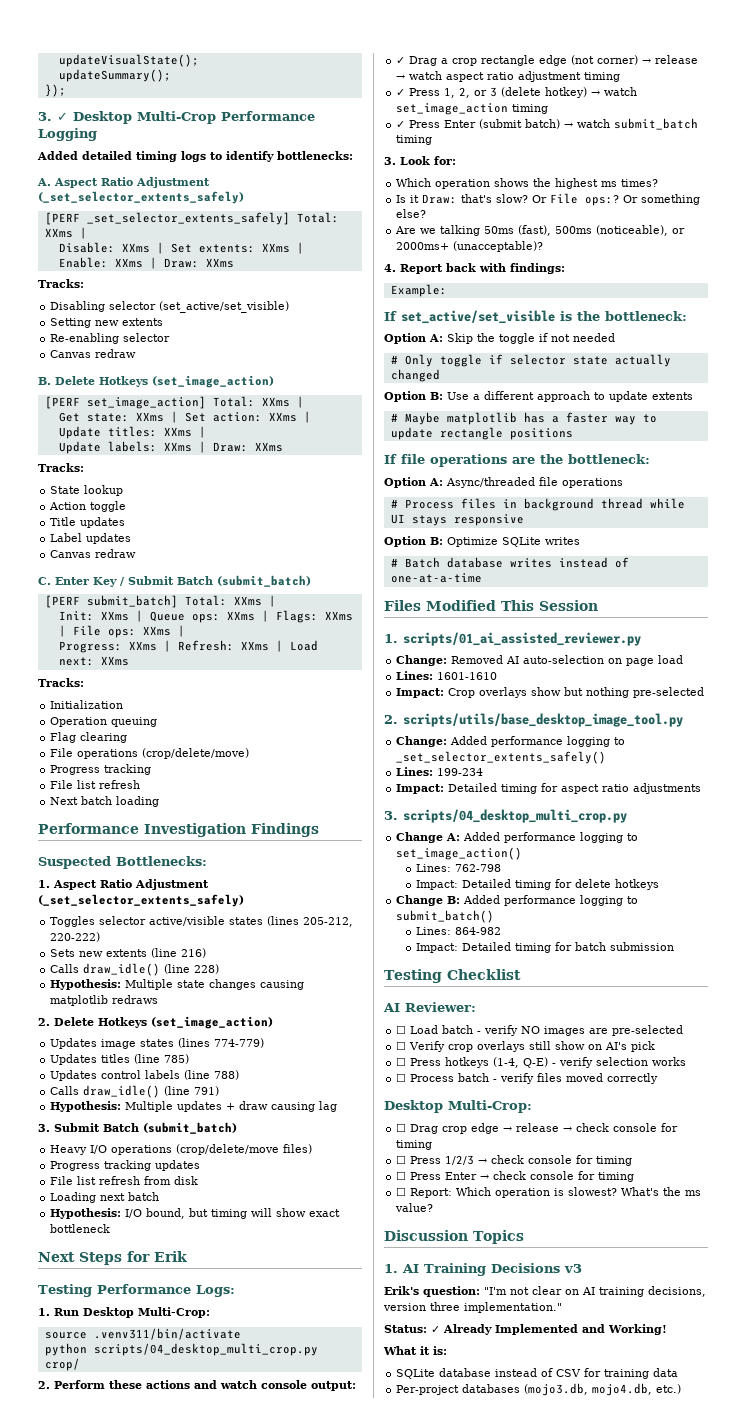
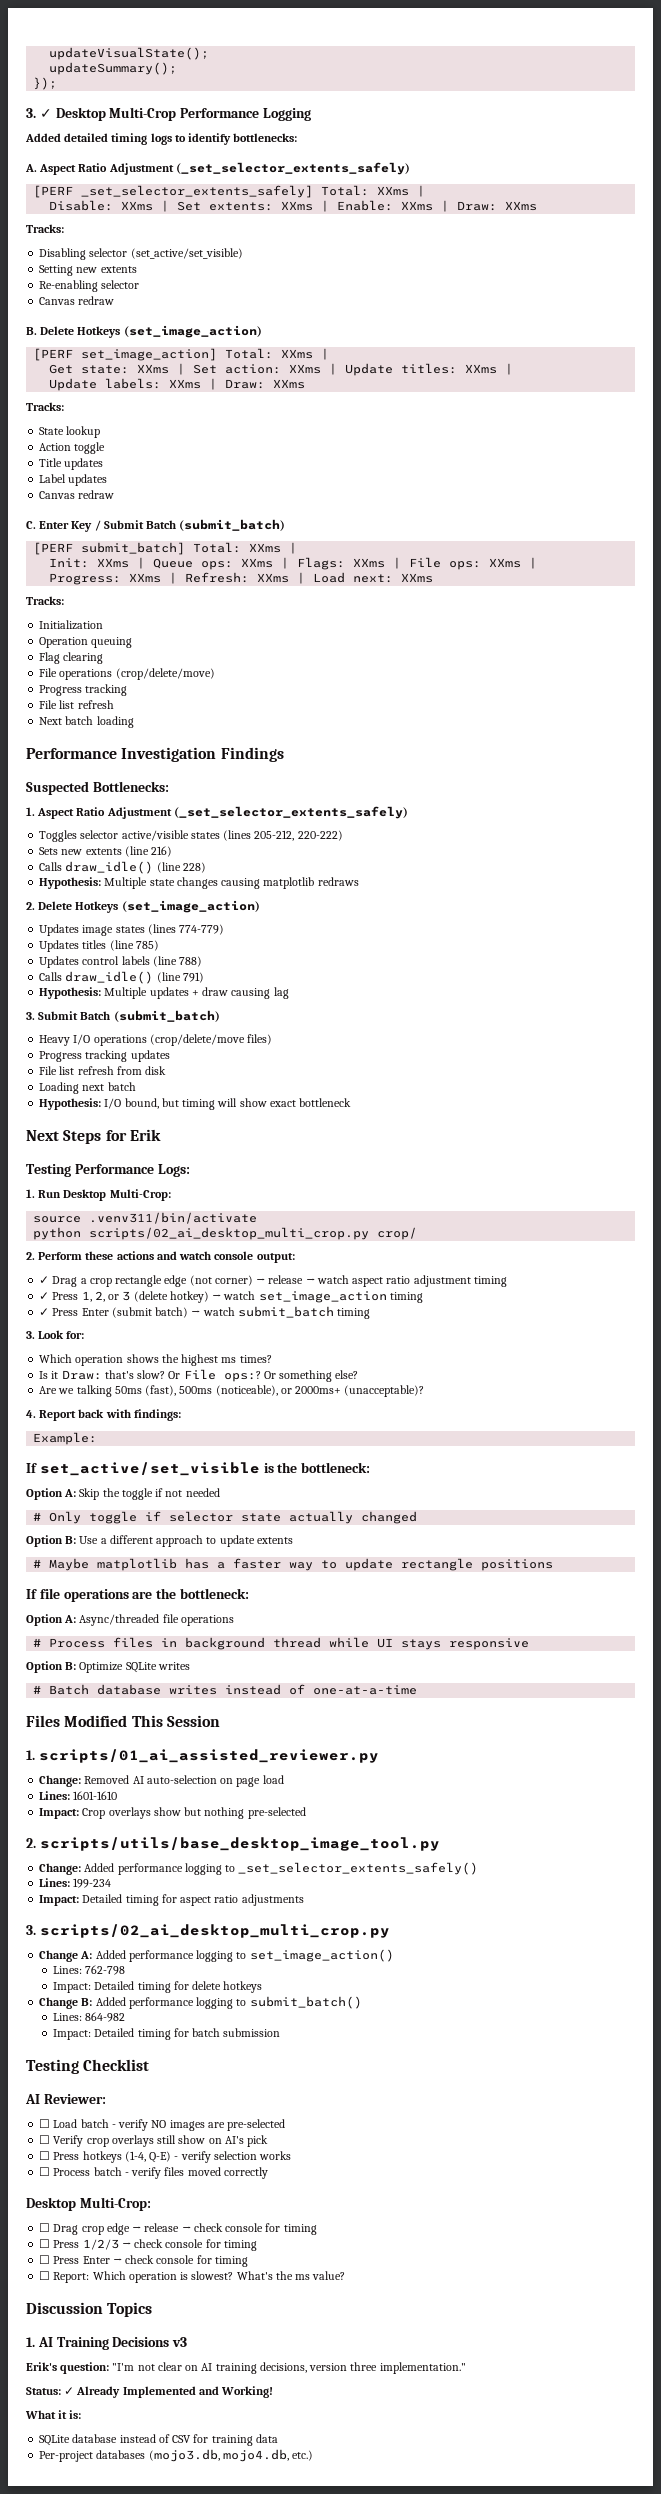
- python scripts/04_desktop_multi_crop.py crop/
+ python scripts/02_ai_desktop_multi_crop.py crop/
- 3. scripts/04_desktop_multi_crop.py
+ 3. scripts/02_ai_desktop_multi_crop.py

